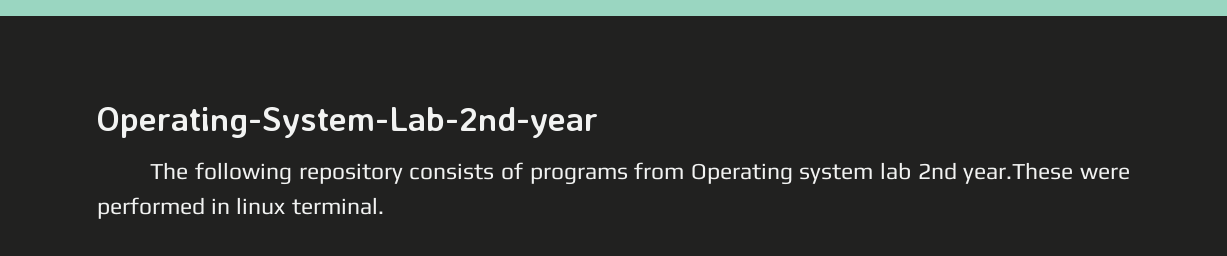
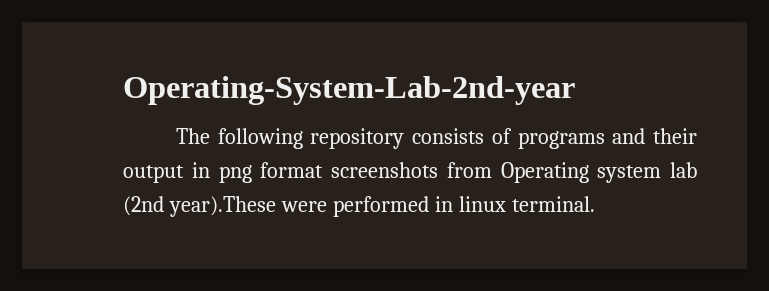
- The following repository consists of programs from Operating system lab 2nd year.These were performed in linux terminal.
+ The following repository consists of programs and their output in png format screenshots from Operating system lab (2nd year).These were performed in linux terminal.

